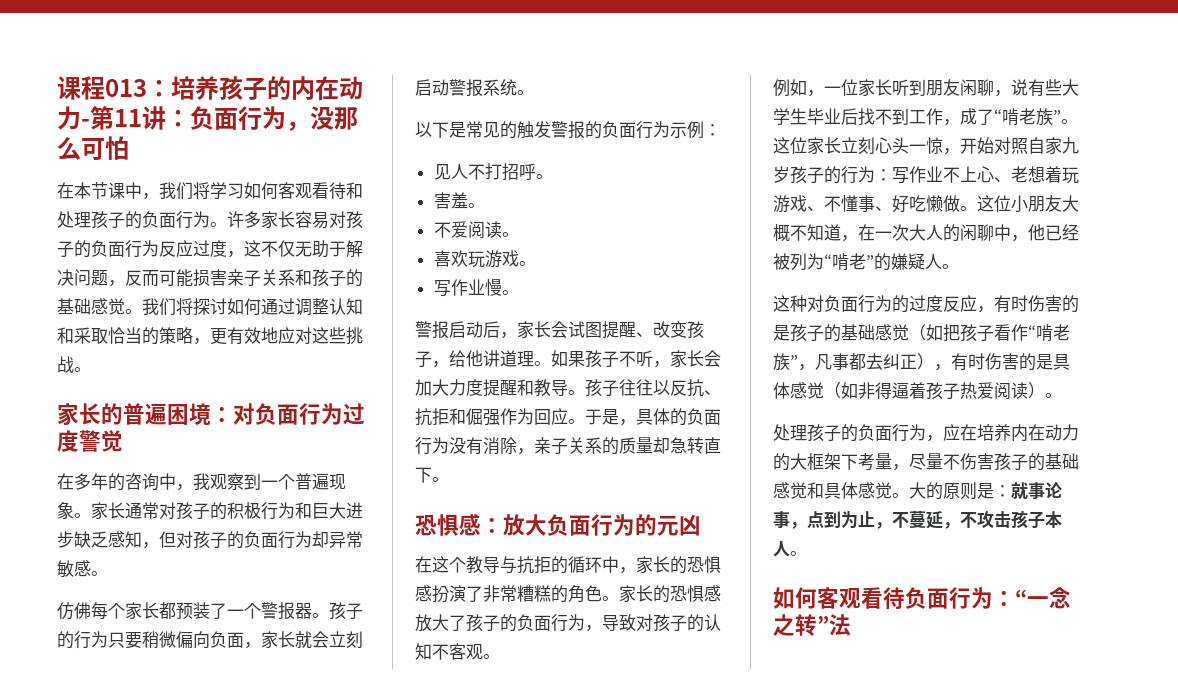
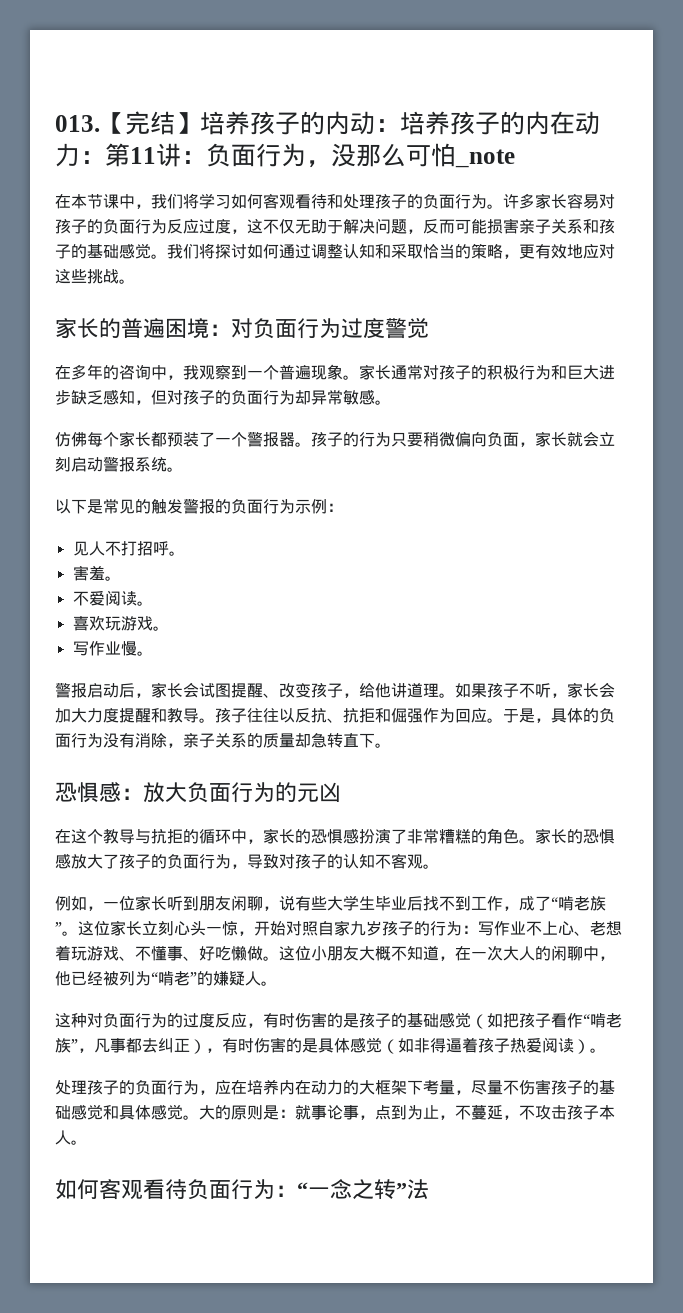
- 课程013：培养孩子的内在动力-第11讲：负面行为，没那么可怕
+ 013.【完结】培养孩子的内动：培养孩子的内在动力：第11讲：负面行为，没那么可怕_note

